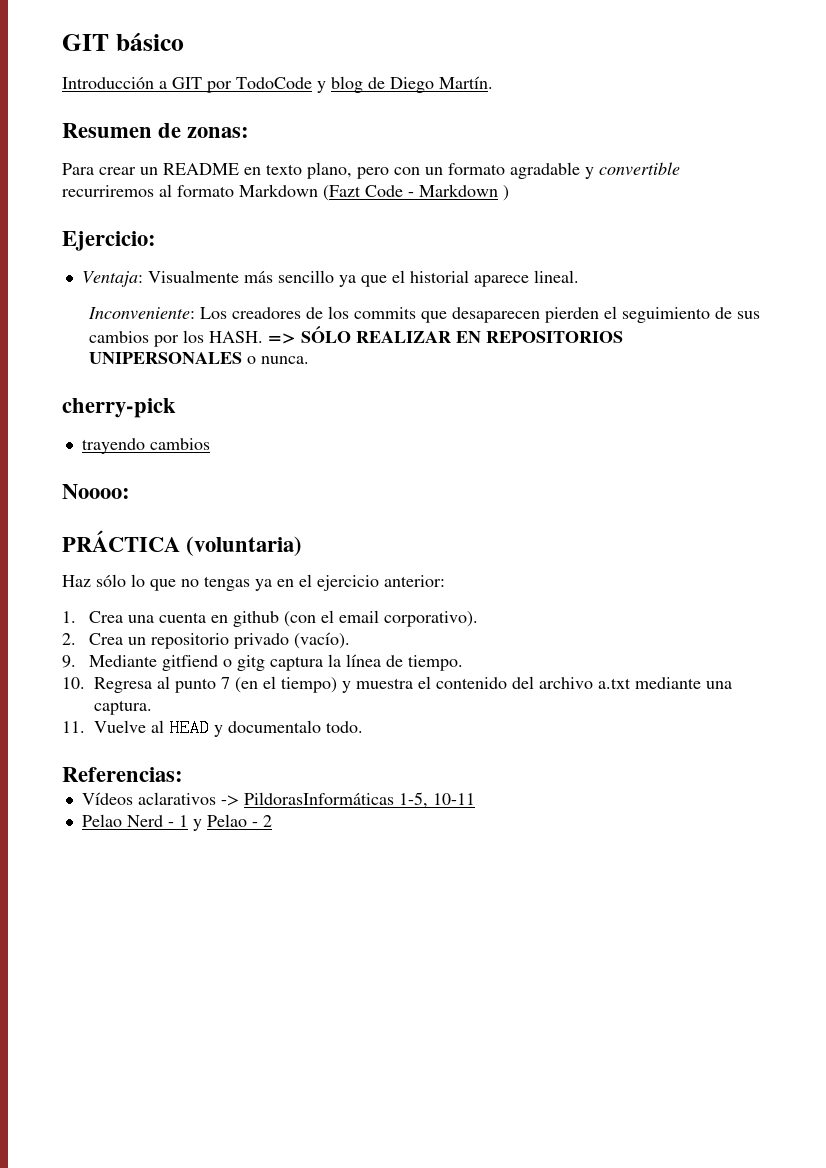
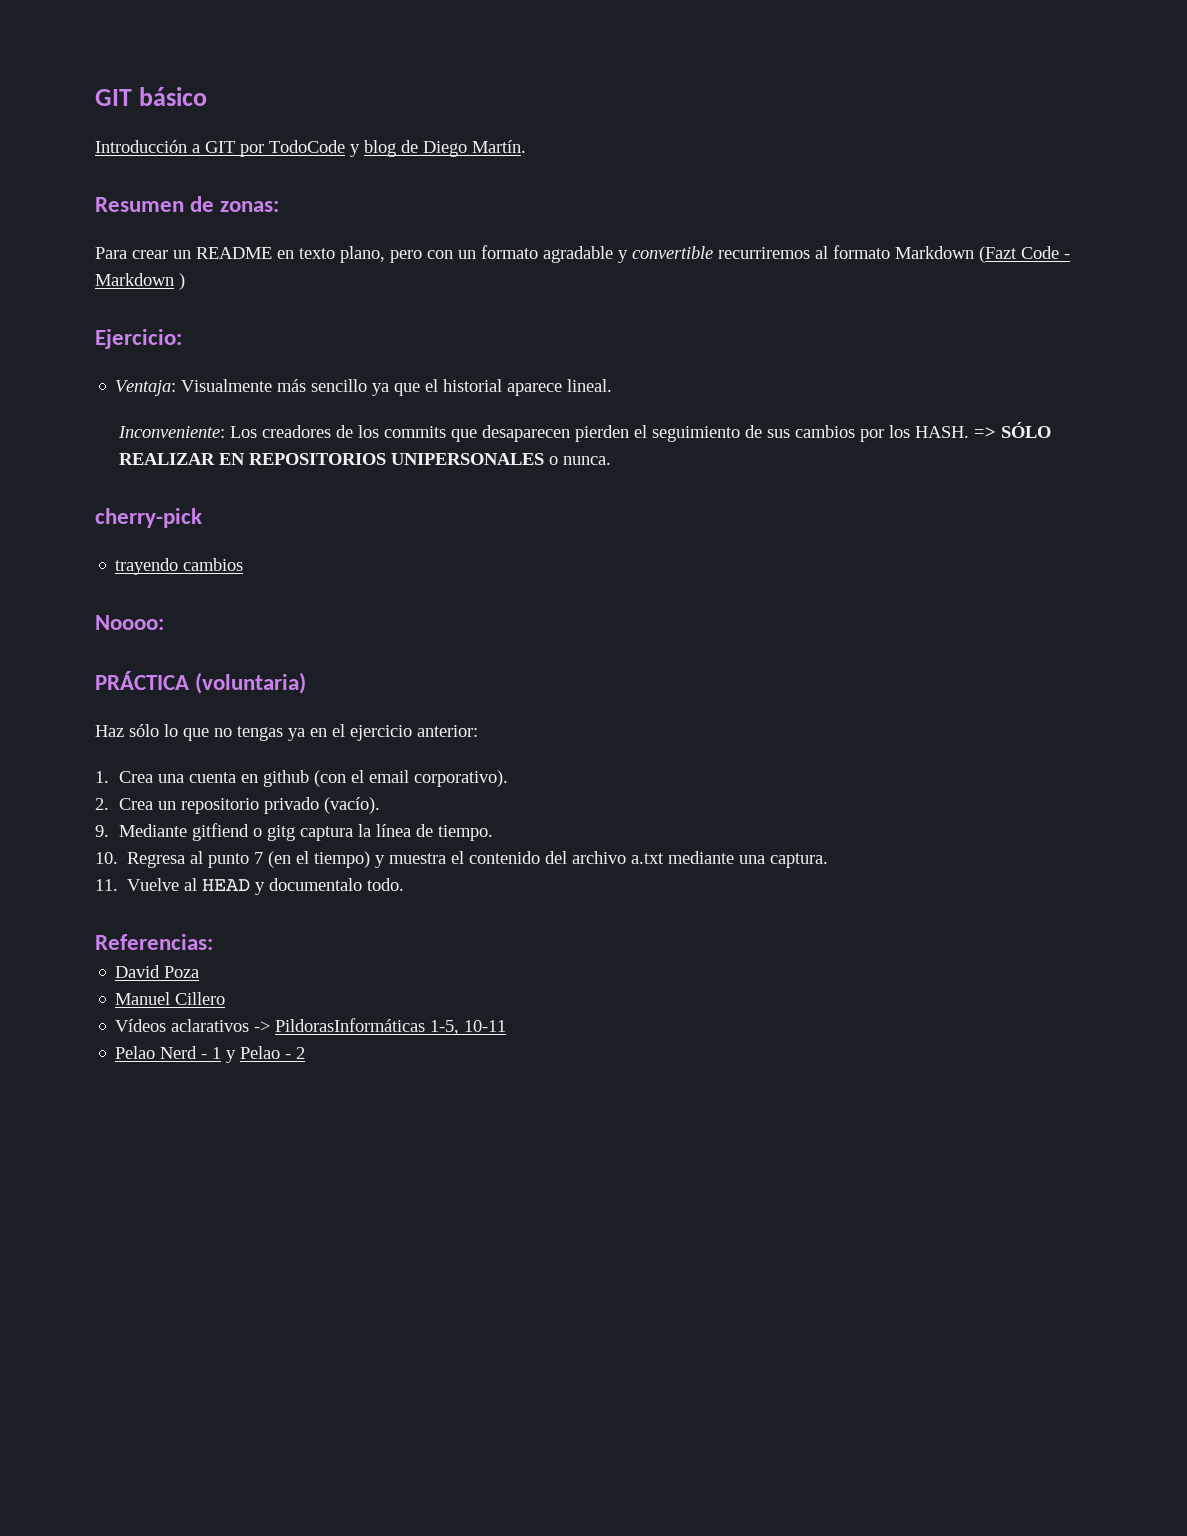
+ David Poza
+ Manuel Cillero

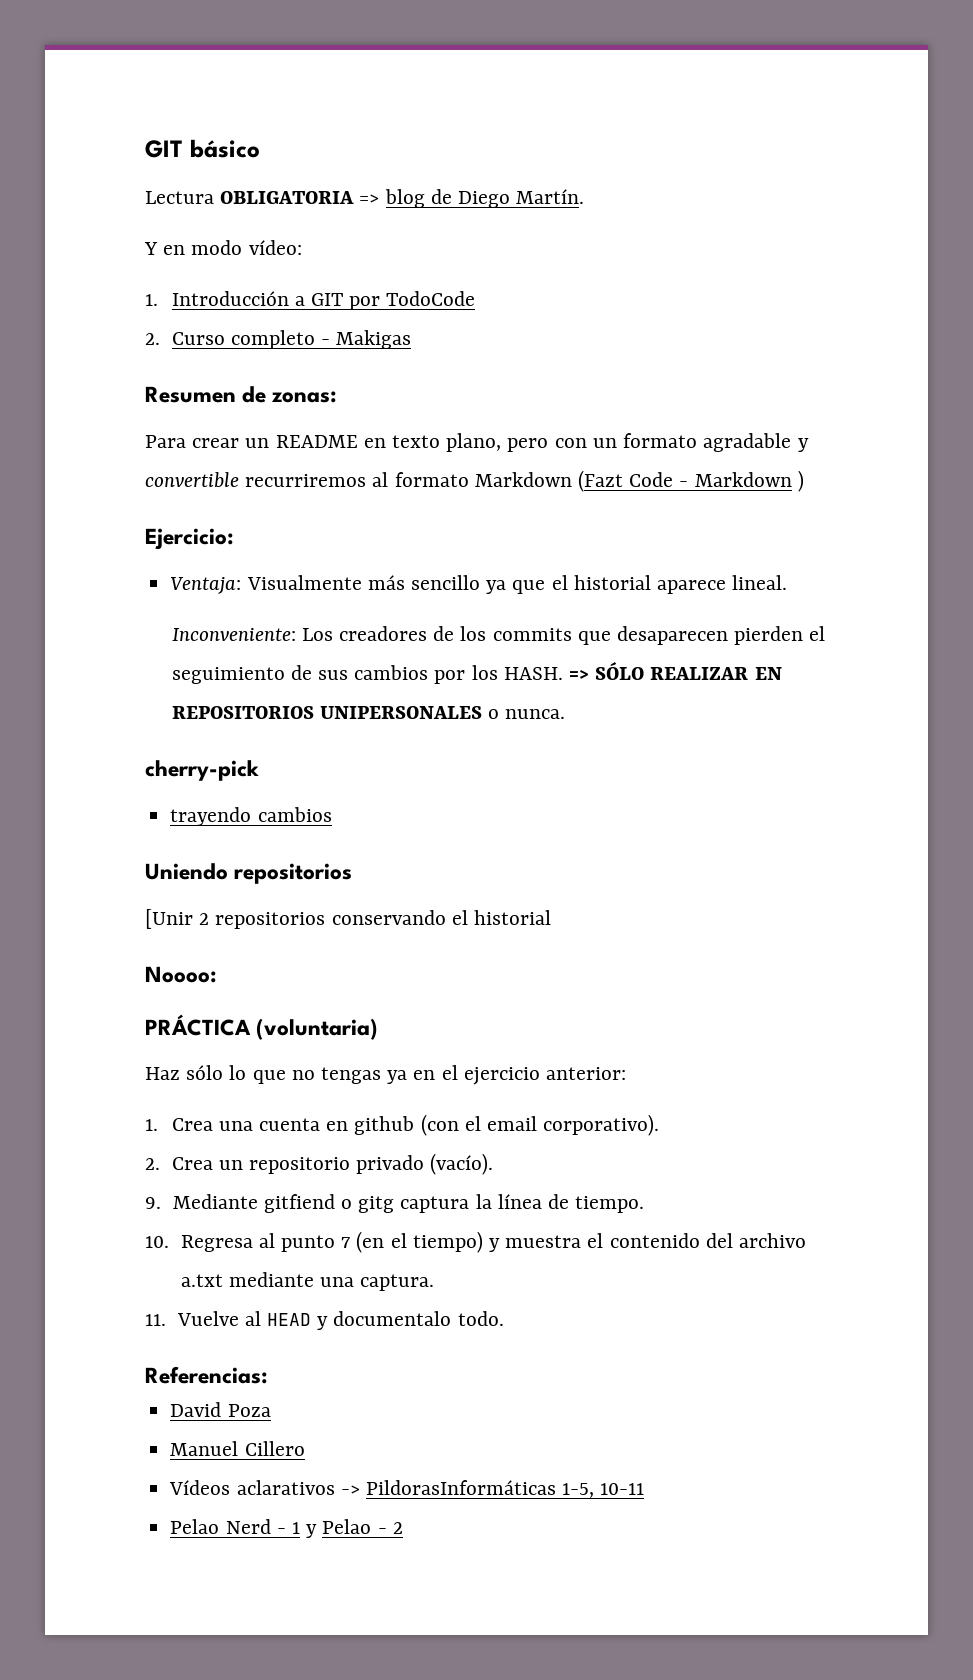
- Introducción a GIT por TodoCode y blog de Diego Martín.
+ Lectura OBLIGATORIA => blog de Diego Martín.
+ Y en modo vídeo:
+ 1. Introducción a GIT por TodoCode
+ 2. Curso completo - Makigas
+ Uniendo repositorios
+ [Unir 2 repositorios conservando el historial

